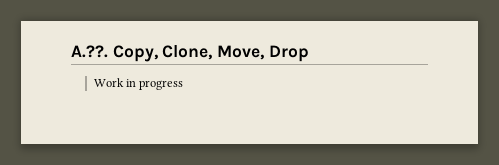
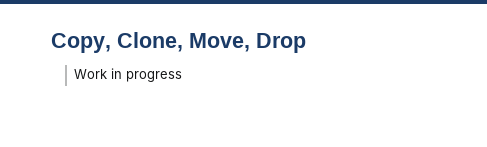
- A.??.

